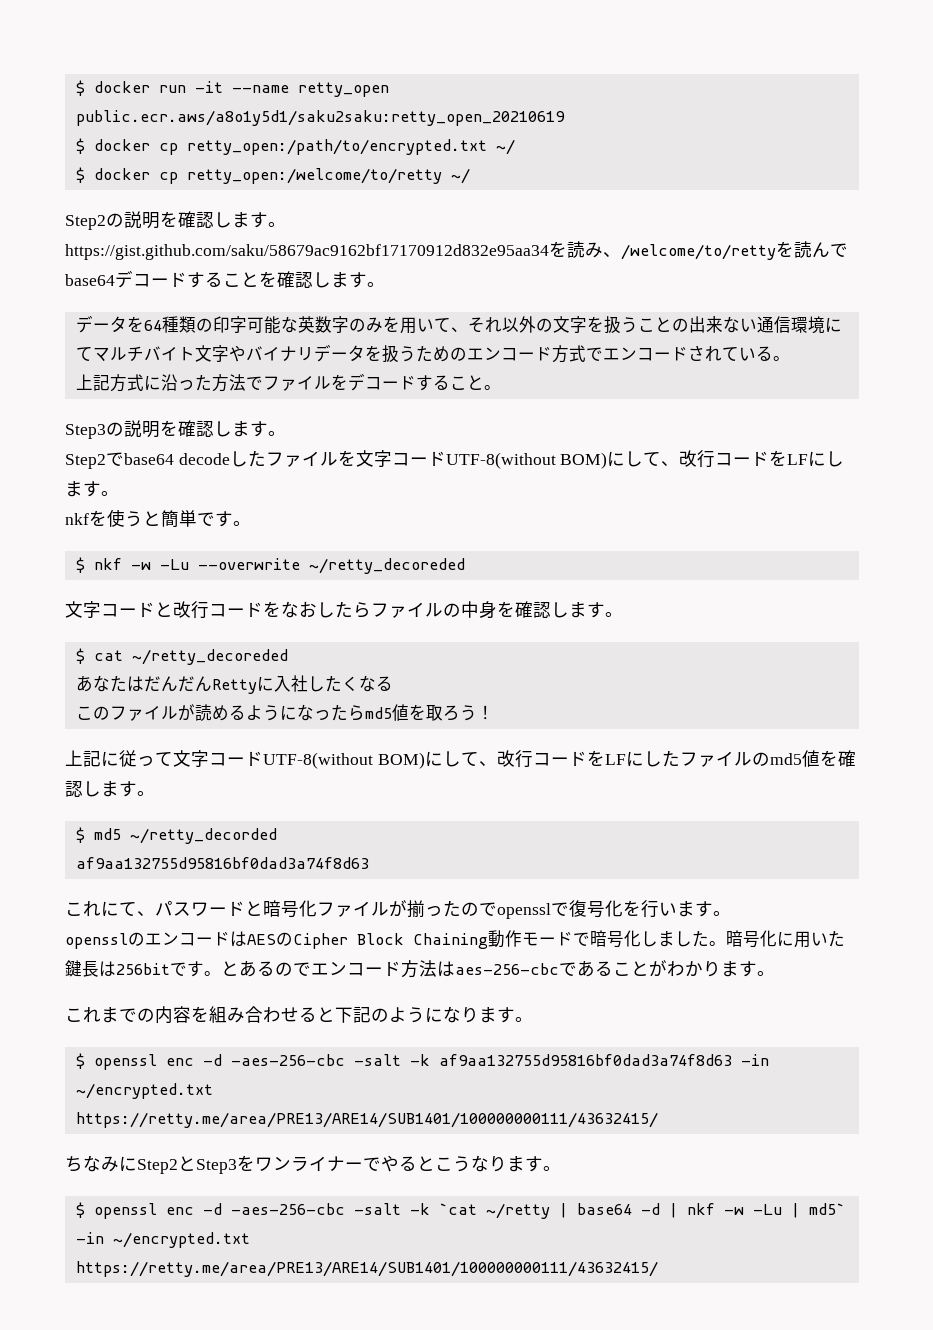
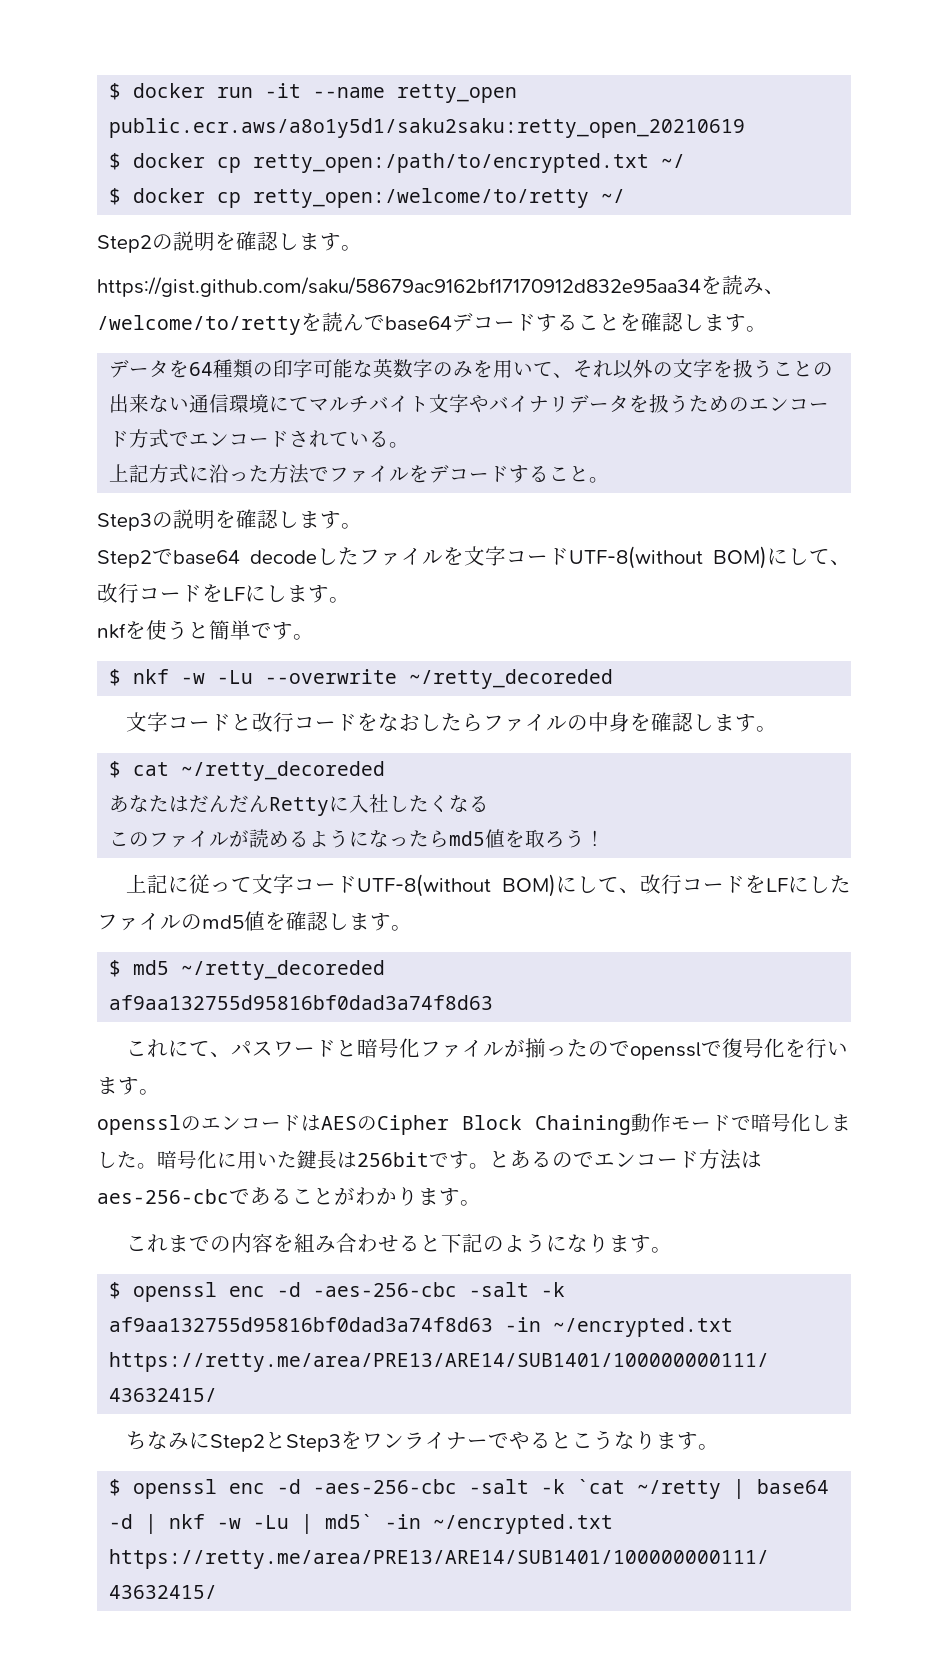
- $ md5 ~/retty_decorded
+ $ md5 ~/retty_decoreded

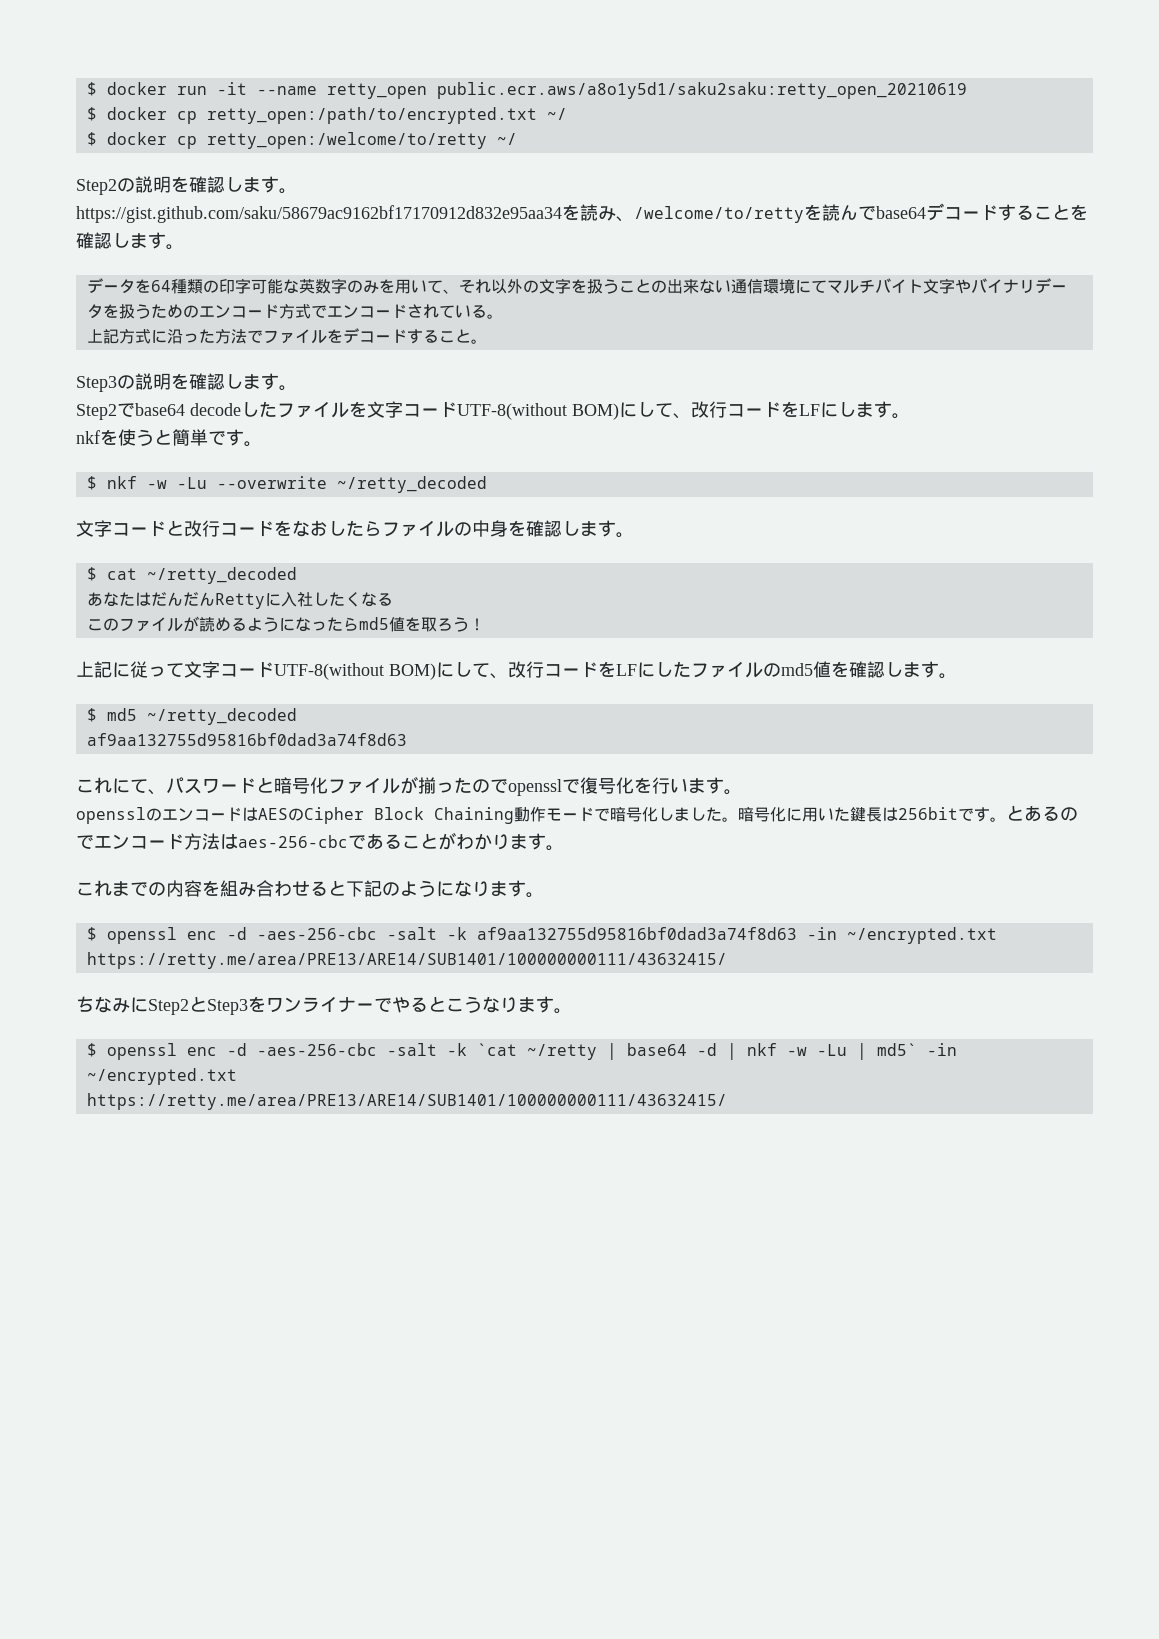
- $ nkf -w -Lu --overwrite ~/retty_decoreded
+ $ nkf -w -Lu --overwrite ~/retty_decoded
- $ cat ~/retty_decoreded
+ $ cat ~/retty_decoded
- $ md5 ~/retty_decoreded
+ $ md5 ~/retty_decoded

